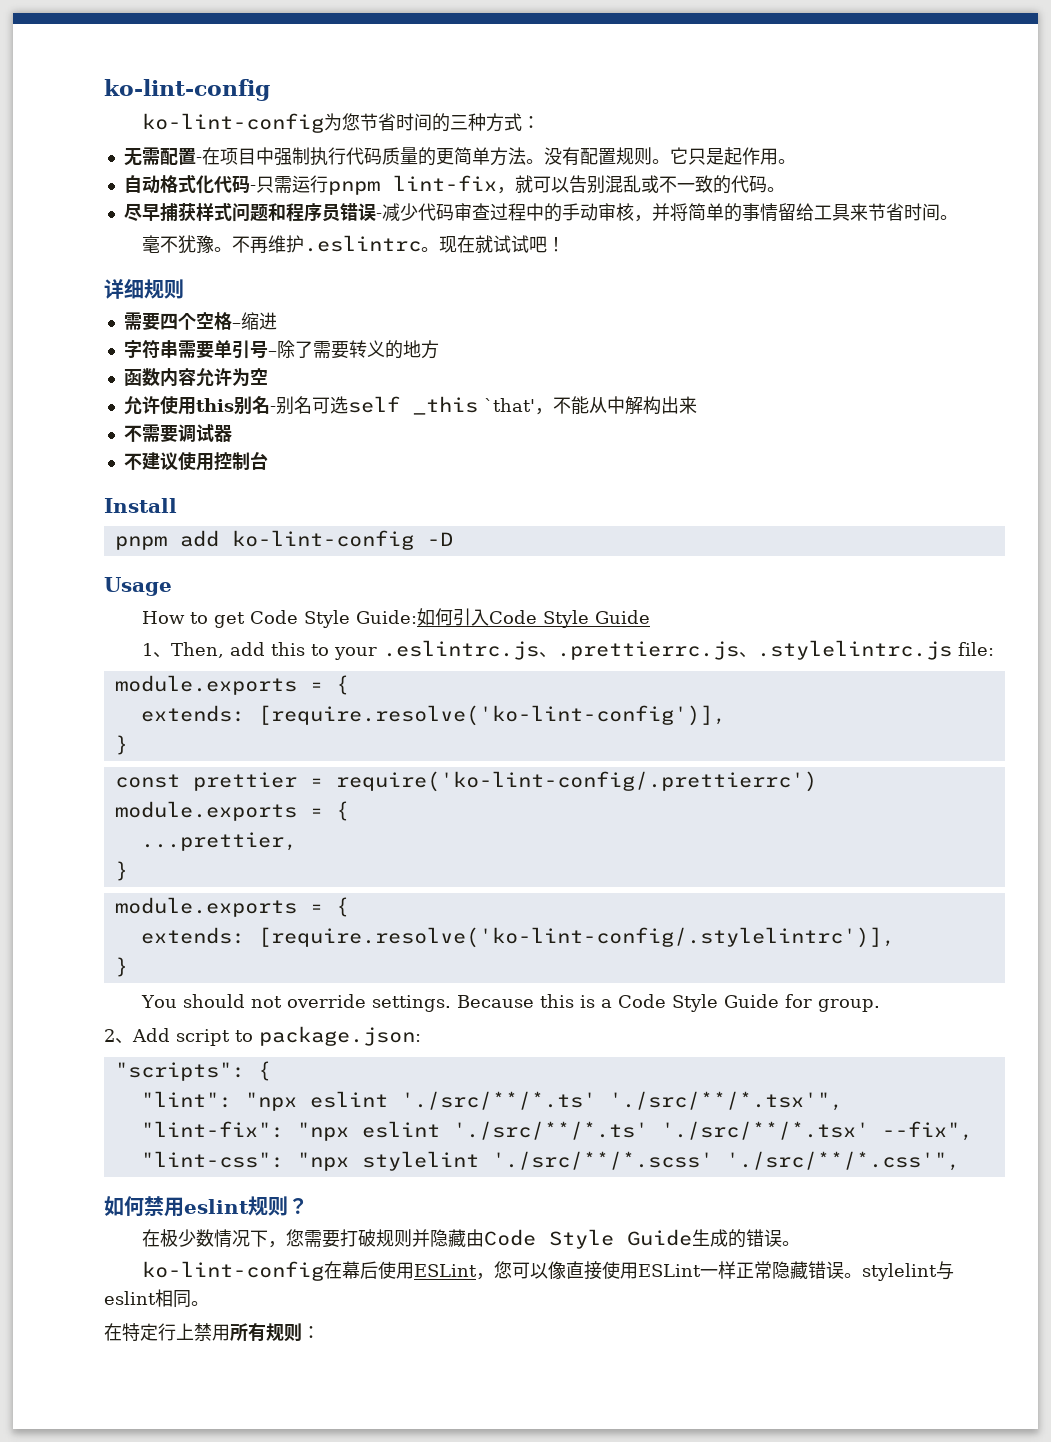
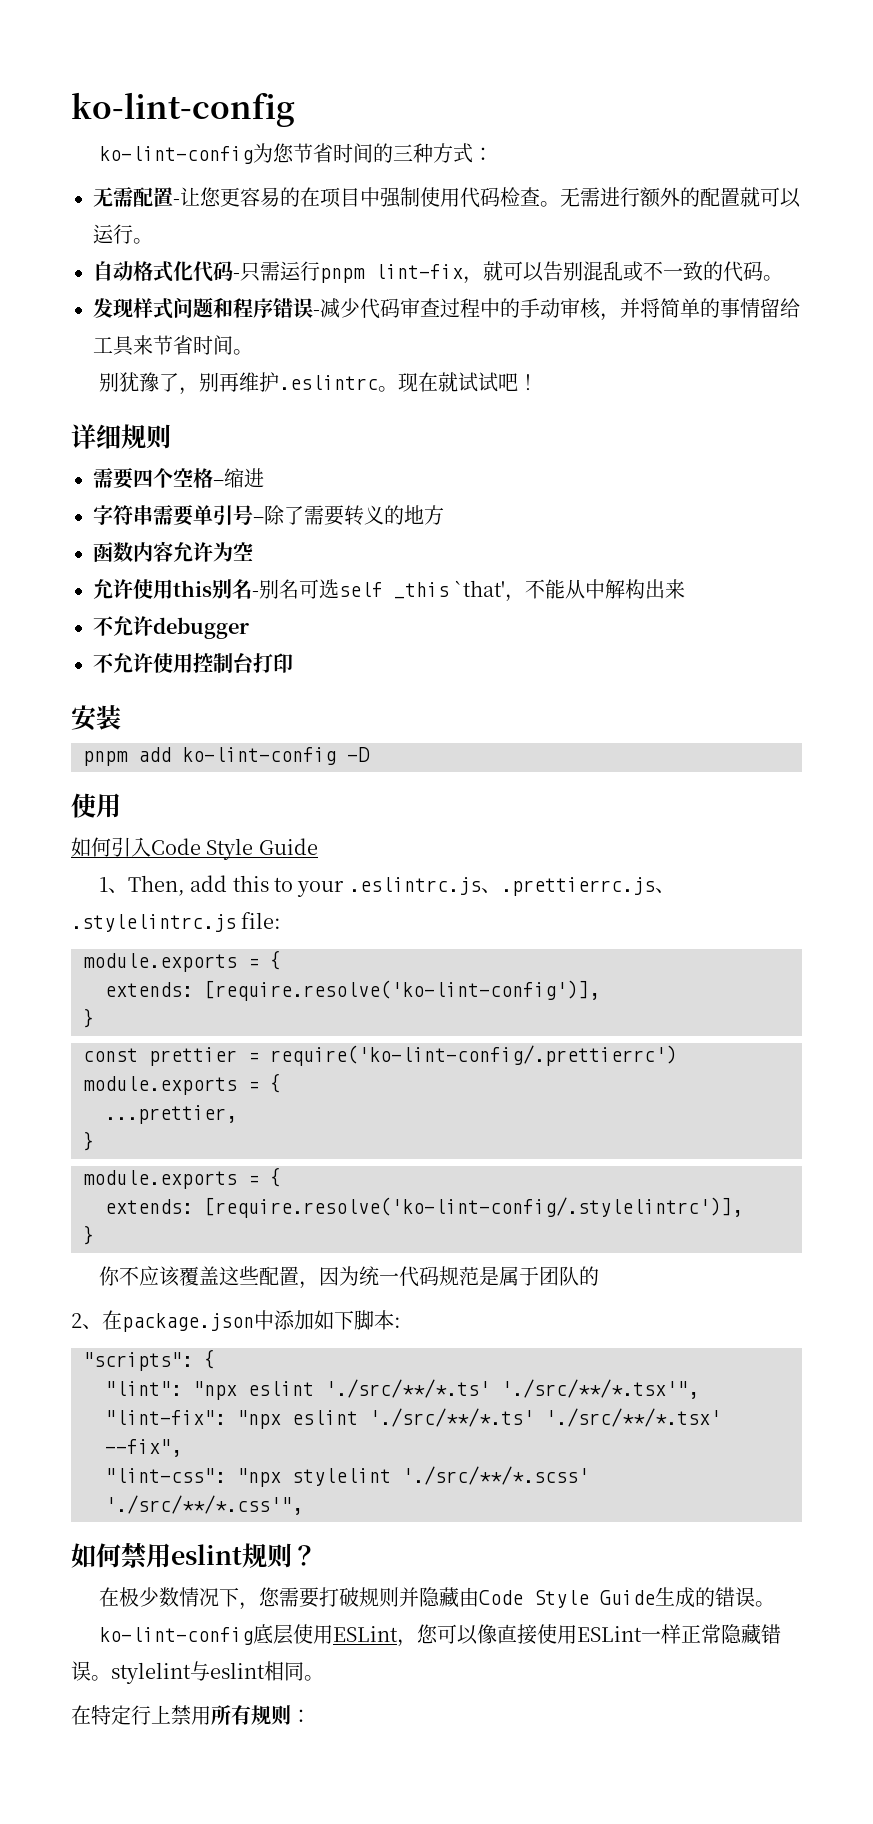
- 无需配置-在项目中强制执行代码质量的更简单方法。没有配置规则。它只是起作用。
+ 无需配置-让您更容易的在项目中强制使用代码检查。无需进行额外的配置就可以运行。
- 尽早捕获样式问题和程序员错误-减少代码审查过程中的手动审核，并将简单的事情留给工具来节省时间。
+ 发现样式问题和程序错误-减少代码审查过程中的手动审核，并将简单的事情留给工具来节省时间。
- 毫不犹豫。不再维护.eslintrc。
+ 别犹豫了，别再维护.eslintrc。
- 不需要调试器
- 不建议使用控制台
- Install
+ 不允许debugger
+ 不允许使用控制台打印
+ 安装
  pnpm add ko-lint-config -D
- Usage
- How to get Code Style Guide:如何引入Code Style Guide
+ 使用
+ 如何引入Code Style Guide
- You should not override settings. Because this is a Code Style Guide for group.
- 2、Add script to package.json:
+ 你不应该覆盖这些配置，因为统一代码规范是属于团队的
+ 2、在package.json中添加如下脚本:
- ko-lint-config在幕后使用ESLint，您可以像直接使用ESLint一样正常隐藏错误。stylelint与eslint相同。
+ ko-lint-config底层使用ESLint，您可以像直接使用ESLint一样正常隐藏错误。stylelint与eslint相同。

